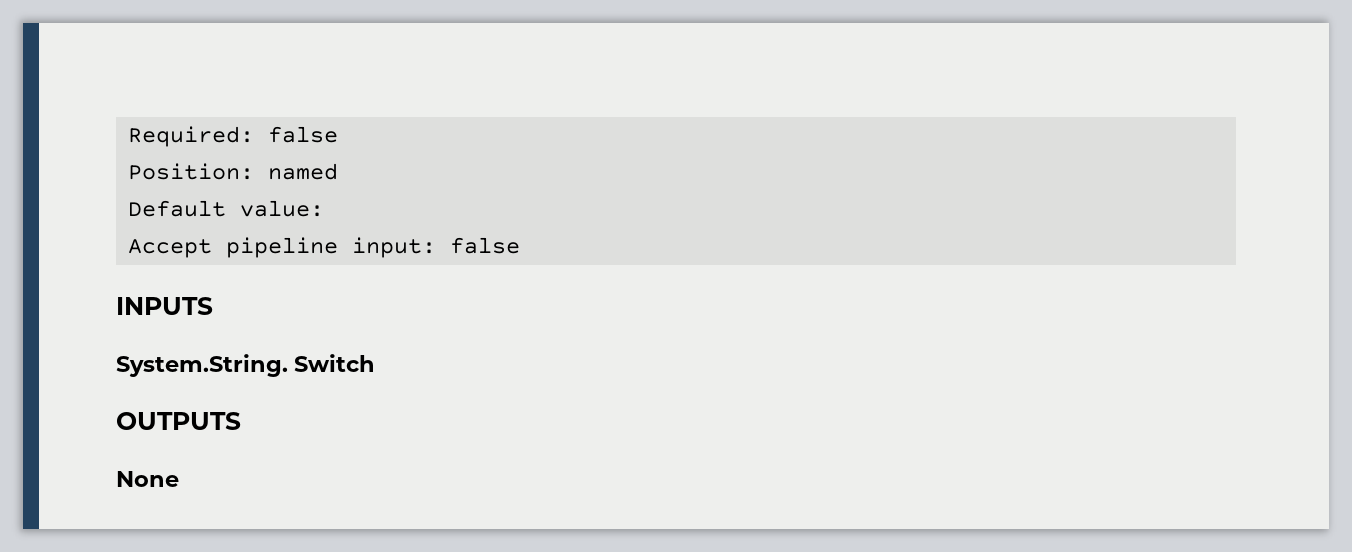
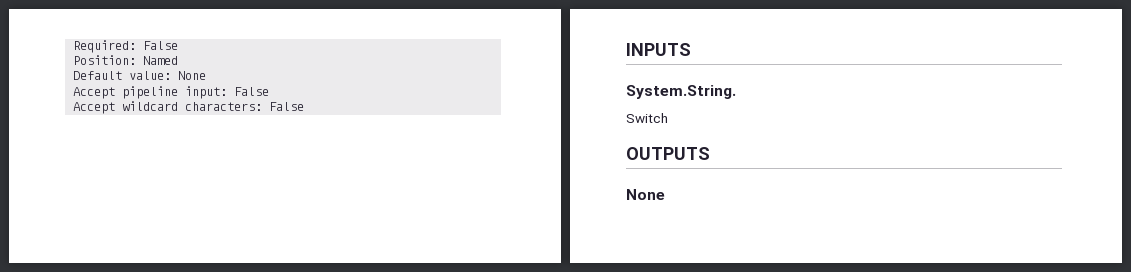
- Required: false
+ Required: False
- Position: named
+ Position: Named
- Default value:
+ Default value: None
- Accept pipeline input: false
+ Accept pipeline input: False
+ Accept wildcard characters: False
- System.String. Switch
+ System.String.
+ Switch

